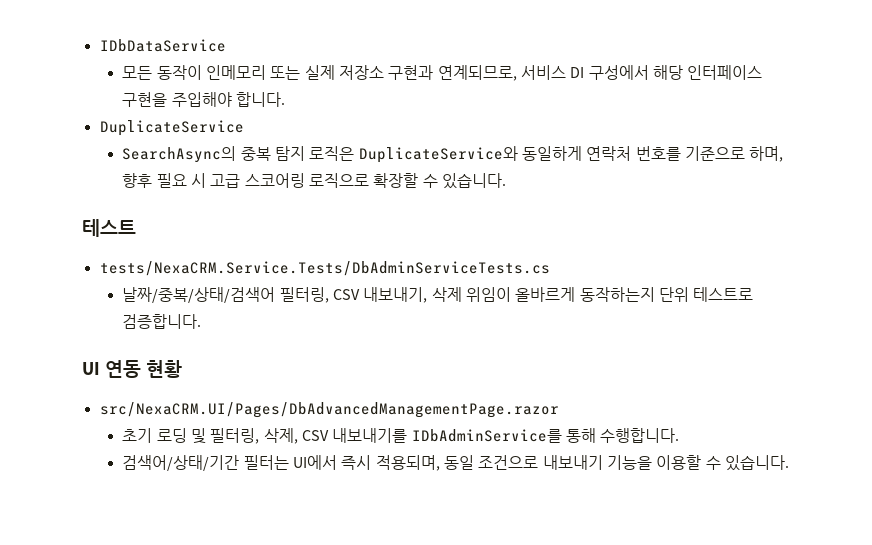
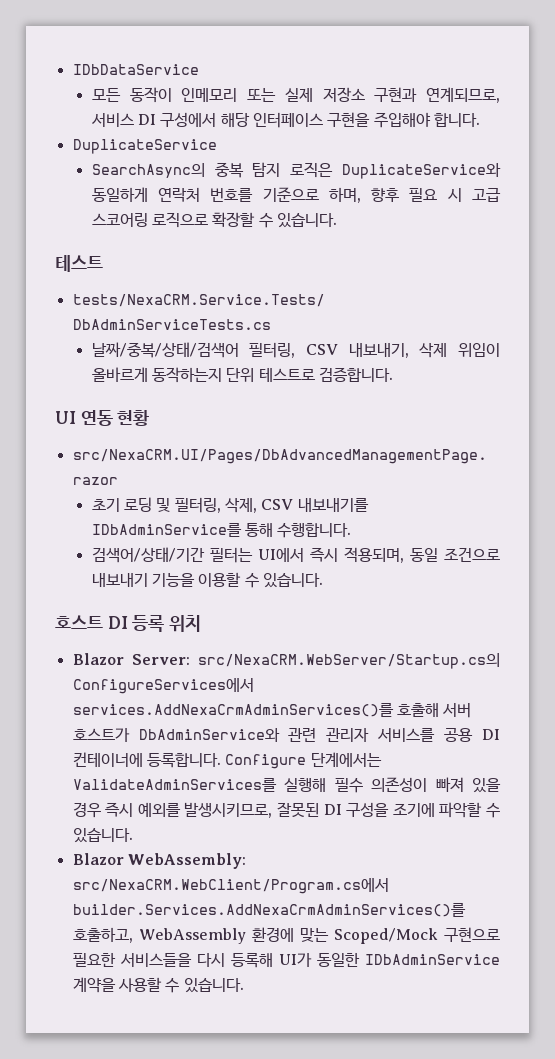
+ 호스트 DI 등록 위치
+ Blazor Server: src/NexaCRM.WebServer/Startup.cs의 ConfigureServices에서 services.AddNexaCrmAdminServices()를 호출해 서버 호스트가 DbAdminService와 관련 관리자 서비스를 공용 DI 컨테이너에 등록합니다. Configure 단계에서는 ValidateAdminServices를 실행해 필수 의존성이 빠져 있을 경우 즉시 예외를 발생시키므로, 잘못된 DI 구성을 조기에 파악할 수 있습니다.
+ Blazor WebAssembly: src/NexaCRM.WebClient/Program.cs에서 builder.Services.AddNexaCrmAdminServices()를 호출하고, WebAssembly 환경에 맞는 Scoped/Mock 구현으로 필요한 서비스들을 다시 등록해 UI가 동일한 IDbAdminService 계약을 사용할 수 있습니다.

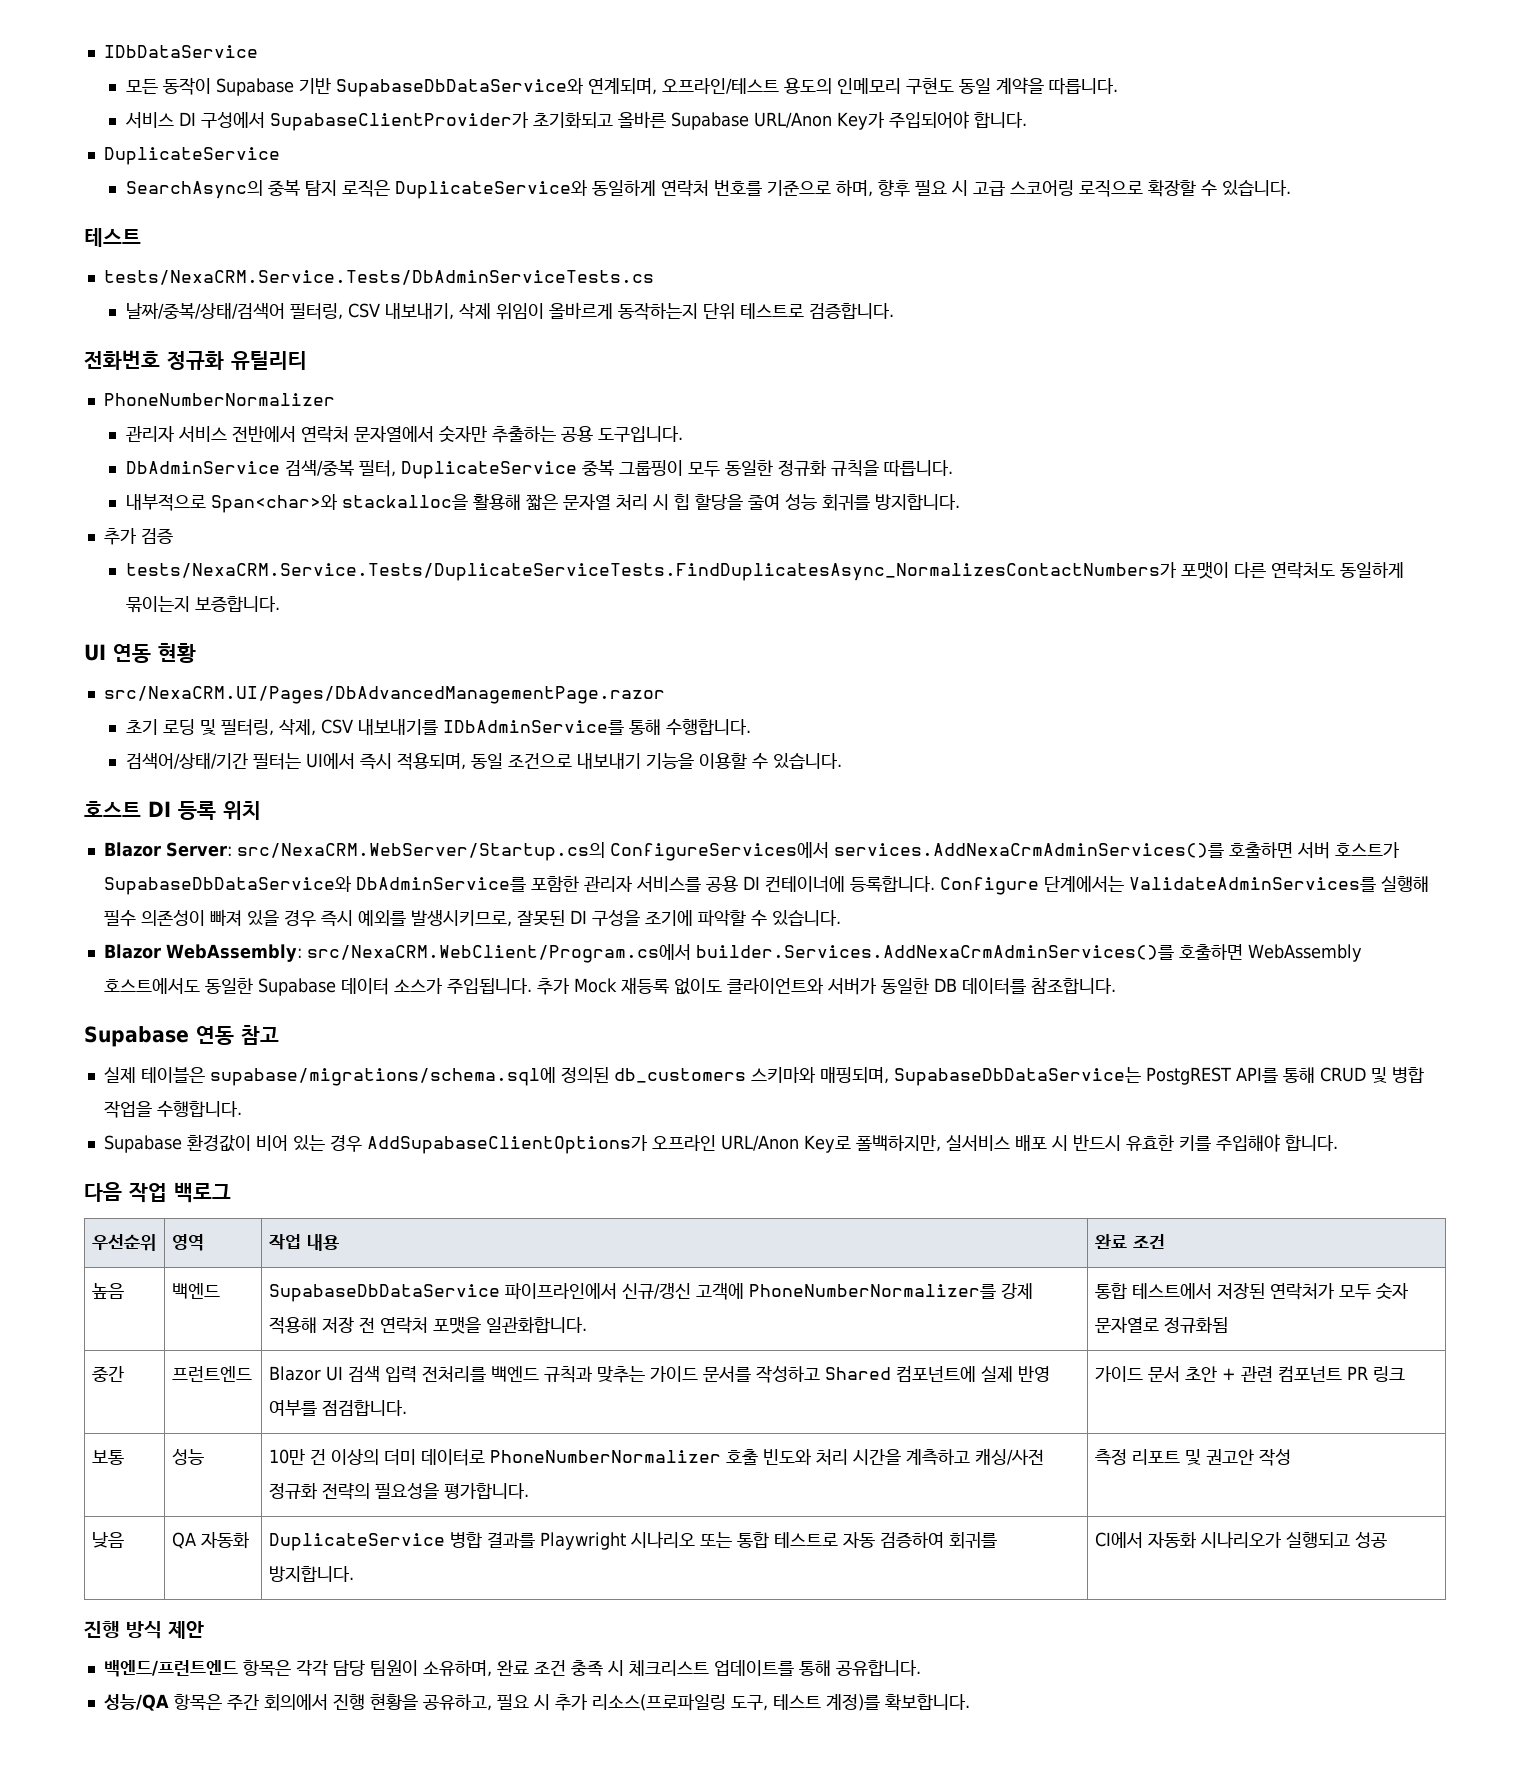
- 모든 동작이 인메모리 또는 실제 저장소 구현과 연계되므로, 서비스 DI 구성에서 해당 인터페이스 구현을 주입해야 합니다.
+ 모든 동작이 Supabase 기반 SupabaseDbDataService와 연계되며, 오프라인/테스트 용도의 인메모리 구현도 동일 계약을 따릅니다.
+ 서비스 DI 구성에서 SupabaseClientProvider가 초기화되고 올바른 Supabase URL/Anon Key가 주입되어야 합니다.
+ 전화번호 정규화 유틸리티
+ PhoneNumberNormalizer
+ 관리자 서비스 전반에서 연락처 문자열에서 숫자만 추출하는 공용 도구입니다.
+ DbAdminService 검색/중복 필터, DuplicateService 중복 그룹핑이 모두 동일한 정규화 규칙을 따릅니다.
+ 내부적으로 Span<char>와 stackalloc을 활용해 짧은 문자열 처리 시 힙 할당을 줄여 성능 회귀를 방지합니다.
+ 추가 검증
+ tests/NexaCRM.Service.Tests/DuplicateServiceTests.FindDuplicatesAsync_NormalizesContactNumbers가 포맷이 다른 연락처도 동일하게 묶이는지 보증합니다.
- Blazor Server: src/NexaCRM.WebServer/Startup.cs의 ConfigureServices에서 services.AddNexaCrmAdminServices()를 호출해 서버 호스트가 DbAdminService와 관련 관리자 서비스를 공용 DI 컨테이너에 등록합니다.
+ Blazor Server: src/NexaCRM.WebServer/Startup.cs의 ConfigureServices에서 services.AddNexaCrmAdminServices()를 호출하면 서버 호스트가 SupabaseDbDataService와 DbAdminService를 포함한 관리자 서비스를 공용 DI 컨테이너에 등록합니다.
- Blazor WebAssembly: src/NexaCRM.WebClient/Program.cs에서 builder.Services.AddNexaCrmAdminServices()를 호출하고, WebAssembly 환경에 맞는 Scoped/Mock 구현으로 필요한 서비스들을 다시 등록해 UI가 동일한 IDbAdminService 계약을 사용할 수 있습니다.
+ Blazor WebAssembly: src/NexaCRM.WebClient/Program.cs에서 builder.Services.AddNexaCrmAdminServices()를 호출하면 WebAssembly 호스트에서도 동일한 Supabase 데이터 소스가 주입됩니다. 추가 Mock 재등록 없이도 클라이언트와 서버가 동일한 DB 데이터를 참조합니다.
+ Supabase 연동 참고
+ 실제 테이블은 supabase/migrations/schema.sql에 정의된 db_customers 스키마와 매핑되며, SupabaseDbDataService는 PostgREST API를 통해 CRUD 및 병합 작업을 수행합니다.
+ Supabase 환경값이 비어 있는 경우 AddSupabaseClientOptions가 오프라인 URL/Anon Key로 폴백하지만, 실서비스 배포 시 반드시 유효한 키를 주입해야 합니다.
+ 다음 작업 백로그
+ 우선순위 | 영역 | 작업 내용 | 완료 조건
+ 높음 | 백엔드 | SupabaseDbDataService 파이프라인에서 신규/갱신 고객에 PhoneNumberNormalizer를 강제 적용해 저장 전 연락처 포맷을 일관화합니다. | 통합 테스트에서 저장된 연락처가 모두 숫자 문자열로 정규화됨
+ 중간 | 프런트엔드 | Blazor UI 검색 입력 전처리를 백엔드 규칙과 맞추는 가이드 문서를 작성하고 Shared 컴포넌트에 실제 반영 여부를 점검합니다. | 가이드 문서 초안 + 관련 컴포넌트 PR 링크
+ 보통 | 성능 | 10만 건 이상의 더미 데이터로 PhoneNumberNormalizer 호출 빈도와 처리 시간을 계측하고 캐싱/사전 정규화 전략의 필요성을 평가합니다. | 측정 리포트 및 권고안 작성
+ 낮음 | QA 자동화 | DuplicateService 병합 결과를 Playwright 시나리오 또는 통합 테스트로 자동 검증하여 회귀를 방지합니다. | CI에서 자동화 시나리오가 실행되고 성공
+ 진행 방식 제안
+ 백엔드/프런트엔드 항목은 각각 담당 팀원이 소유하며, 완료 조건 충족 시 체크리스트 업데이트를 통해 공유합니다.
+ 성능/QA 항목은 주간 회의에서 진행 현황을 공유하고, 필요 시 추가 리소스(프로파일링 도구, 테스트 계정)를 확보합니다.

